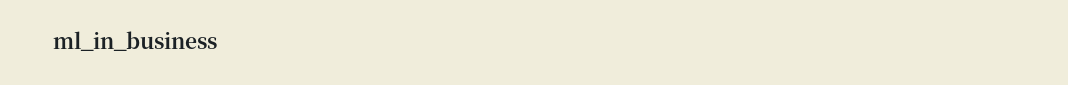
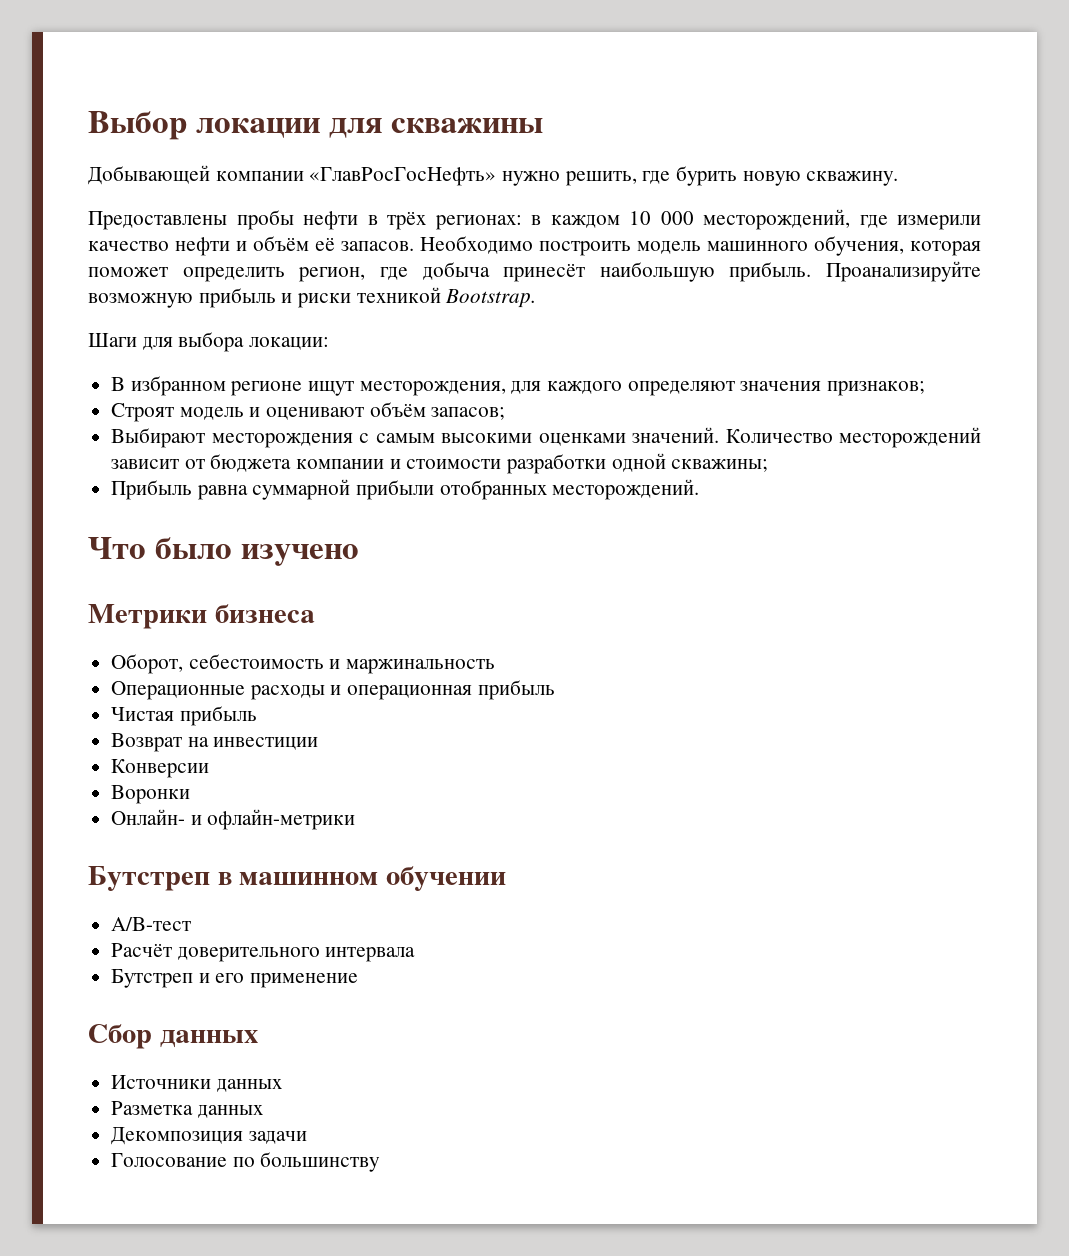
- ml_in_business
+ Выбор локации для скважины
+ Добывающей компании «ГлавРосГосНефть» нужно решить, где бурить новую скважину.
+ Предоставлены пробы нефти в трёх регионах: в каждом 10 000 месторождений, где измерили качество нефти и объём её запасов. Необходимо построить модель машинного обучения, которая поможет определить регион, где добыча принесёт наибольшую прибыль. Проанализируйте возможную прибыль и риски техникой Bootstrap.
+ Шаги для выбора локации:
+ В избранном регионе ищут месторождения, для каждого определяют значения признаков;
+ Строят модель и оценивают объём запасов;
+ Выбирают месторождения с самым высокими оценками значений. Количество месторождений зависит от бюджета компании и стоимости разработки одной скважины;
+ Прибыль равна суммарной прибыли отобранных месторождений.
+ Что было изучено
+ Метрики бизнеса
+ Оборот, себестоимость и маржинальность
+ Операционные расходы и операционная прибыль
+ Чистая прибыль
+ Возврат на инвестиции
+ Конверсии
+ Воронки
+ Онлайн- и офлайн-метрики
+ Бутстреп в машинном обучении
+ A/B-тест
+ Расчёт доверительного интервала
+ Бутстреп и его применение
+ Сбор данных
+ Источники данных
+ Разметка данных
+ Декомпозиция задачи
+ Голосование по большинству

